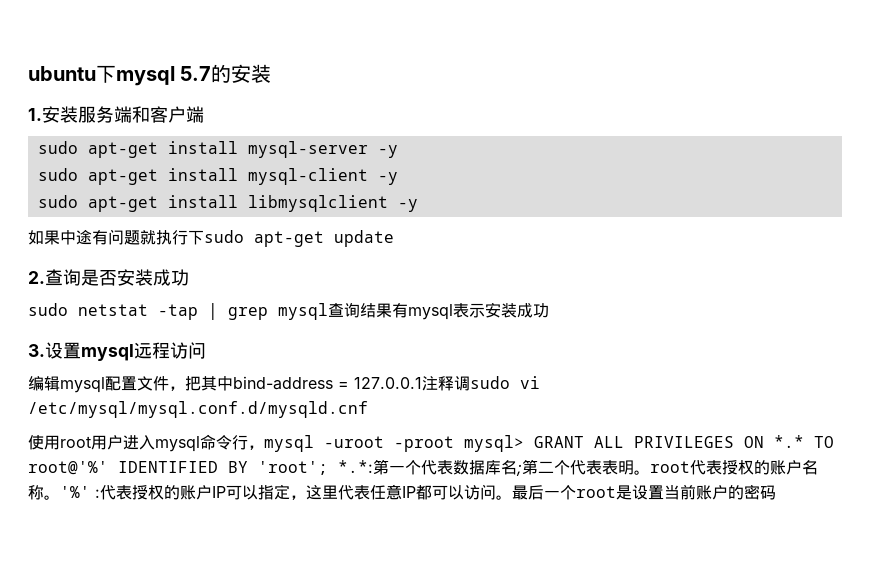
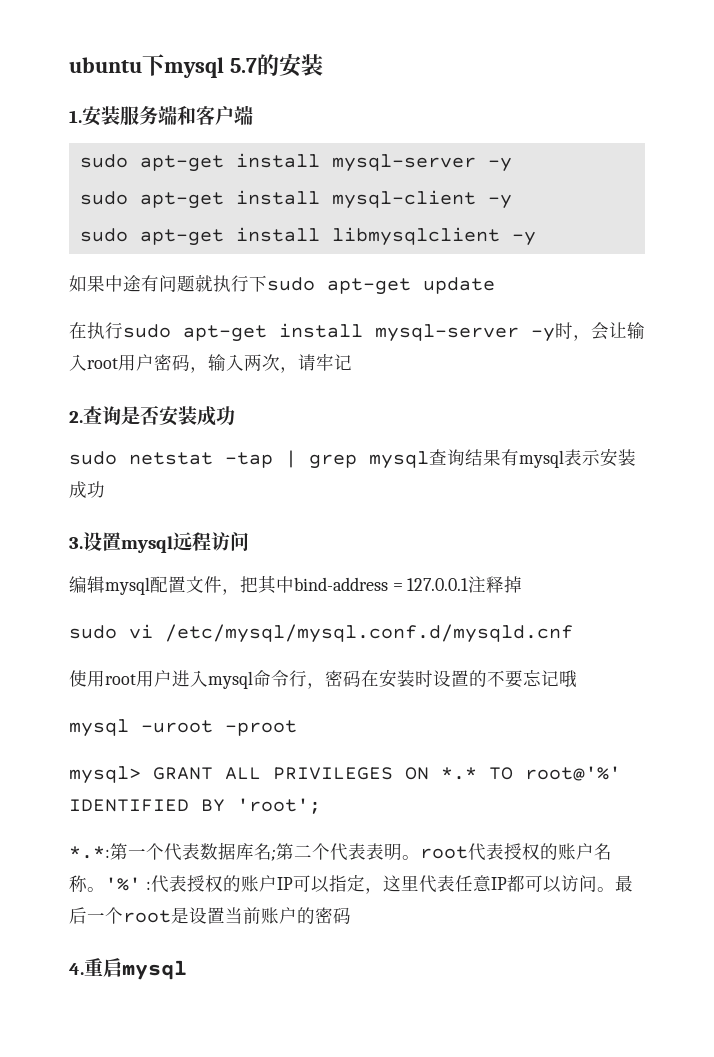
+ 在执行sudo apt-get install mysql-server -y时，会让输入root用户密码，输入两次，请牢记
- 编辑mysql配置文件，把其中bind-address = 127.0.0.1注释调sudo vi /etc/mysql/mysql.conf.d/mysqld.cnf
+ 编辑mysql配置文件，把其中bind-address = 127.0.0.1注释掉
+ sudo vi /etc/mysql/mysql.conf.d/mysqld.cnf
- 使用root用户进入mysql命令行，mysql -uroot -proot mysql> GRANT ALL PRIVILEGES ON *.* TO root@'%' IDENTIFIED BY 'root'; *.*:第一个代表数据库名;第二个代表表明。root代表授权的账户名称。
+ 使用root用户进入mysql命令行，密码在安装时设置的不要忘记哦
+ mysql -uroot -proot
+ mysql> GRANT ALL PRIVILEGES ON *.* TO root@'%' IDENTIFIED BY 'root';
+ *.*:第一个代表数据库名;第二个代表表明。root代表授权的账户名称。
+ 4.重启mysql

